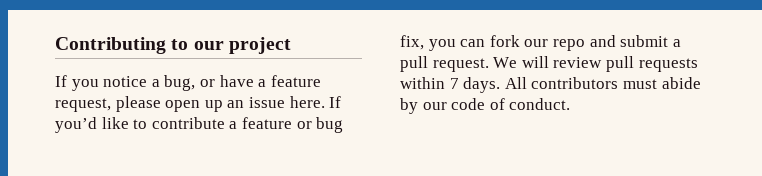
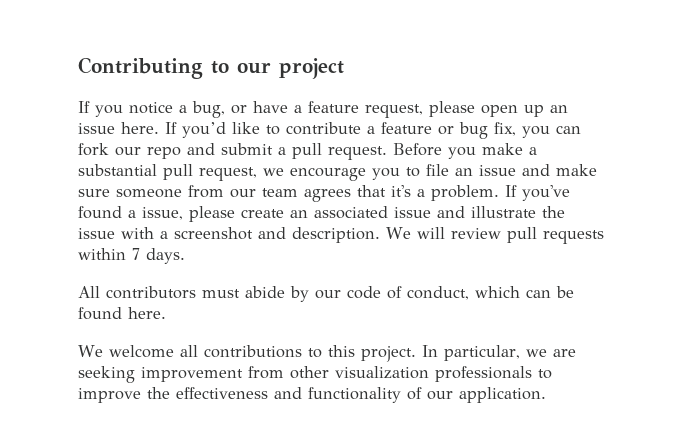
+ Before you make a substantial pull request, we encourage you to file an issue and make sure someone from our team agrees that it's a problem. If you've found a issue, please create an associated issue and illustrate the issue with a screenshot and description.
- We will review pull requests within 7 days. All contributors must abide by our code of conduct.
+ We will review pull requests within 7 days.
+ All contributors must abide by our code of conduct, which can be found here.
+ We welcome all contributions to this project. In particular, we are seeking improvement from other visualization professionals to improve the effectiveness and functionality of our application.

